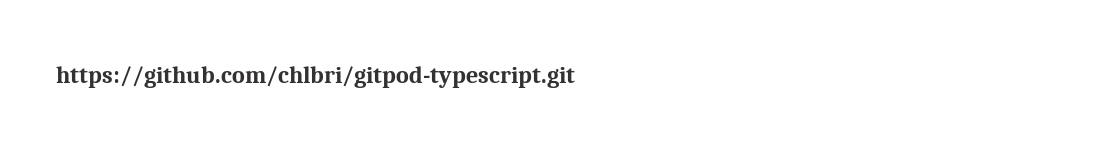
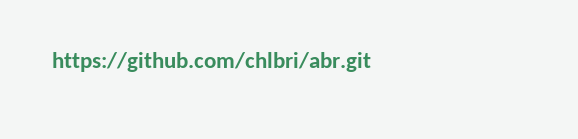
- https://github.com/chlbri/gitpod-typescript.git
+ https://github.com/chlbri/abr.git

